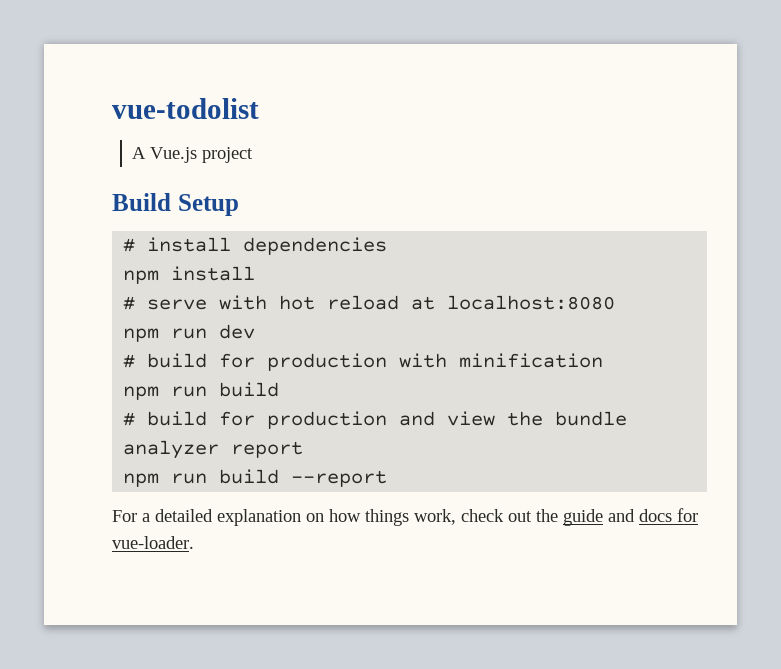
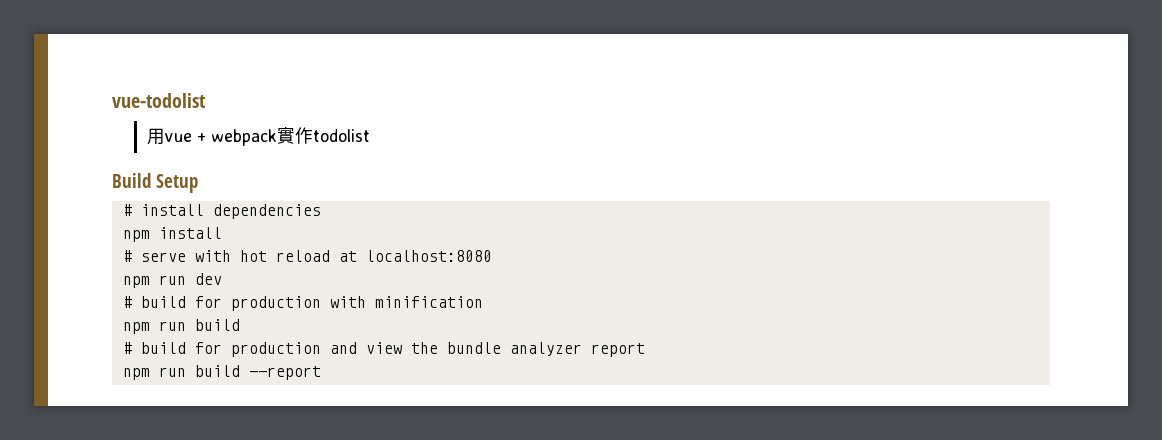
- A Vue.js project
+ 用vue + webpack實作todolist
- For a detailed explanation on how things work, check out the guide and docs for vue-loader.

